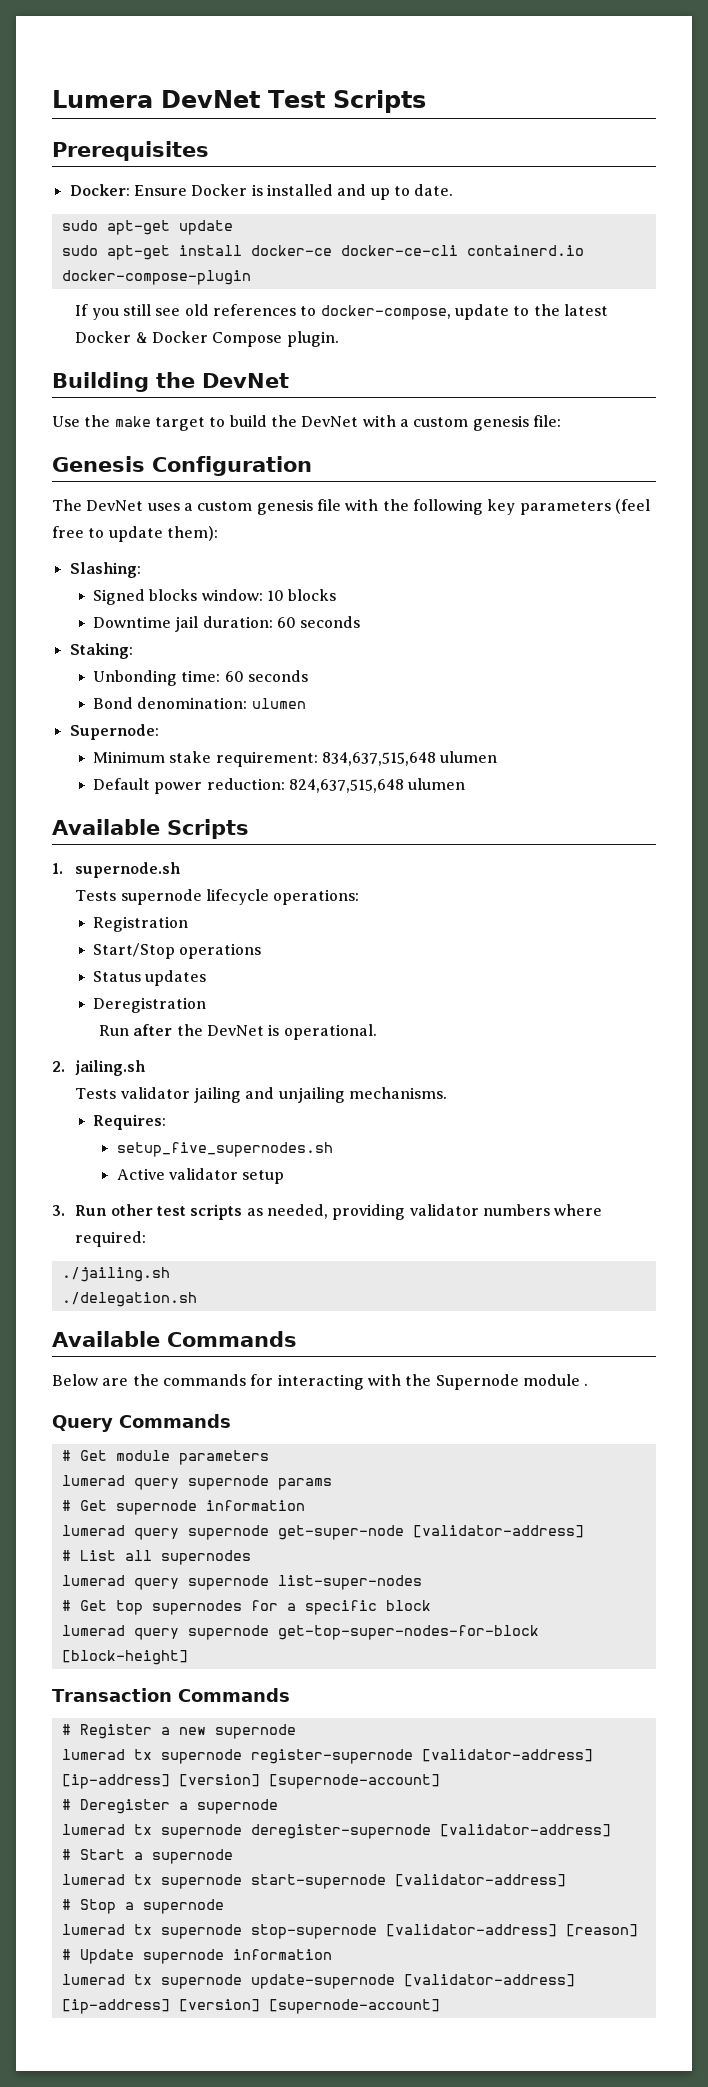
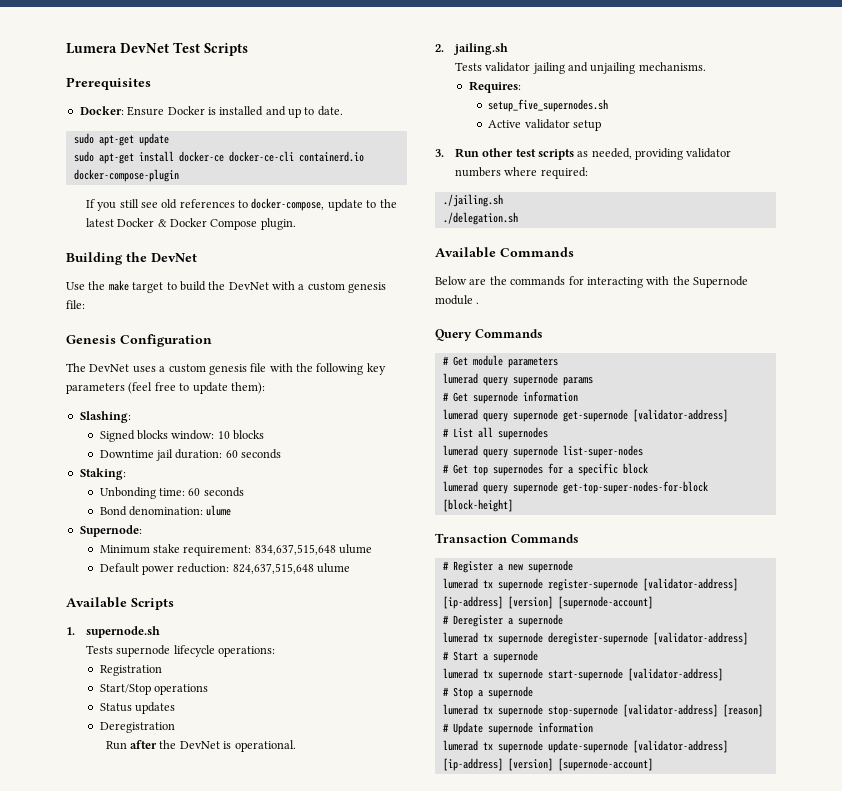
- Bond denomination: ulumen
+ Bond denomination: ulume
- Minimum stake requirement: 834,637,515,648 ulumen
+ Minimum stake requirement: 834,637,515,648 ulume
- Default power reduction: 824,637,515,648 ulumen
+ Default power reduction: 824,637,515,648 ulume
- lumerad query supernode get-super-node [validator-address]
+ lumerad query supernode get-supernode [validator-address]

